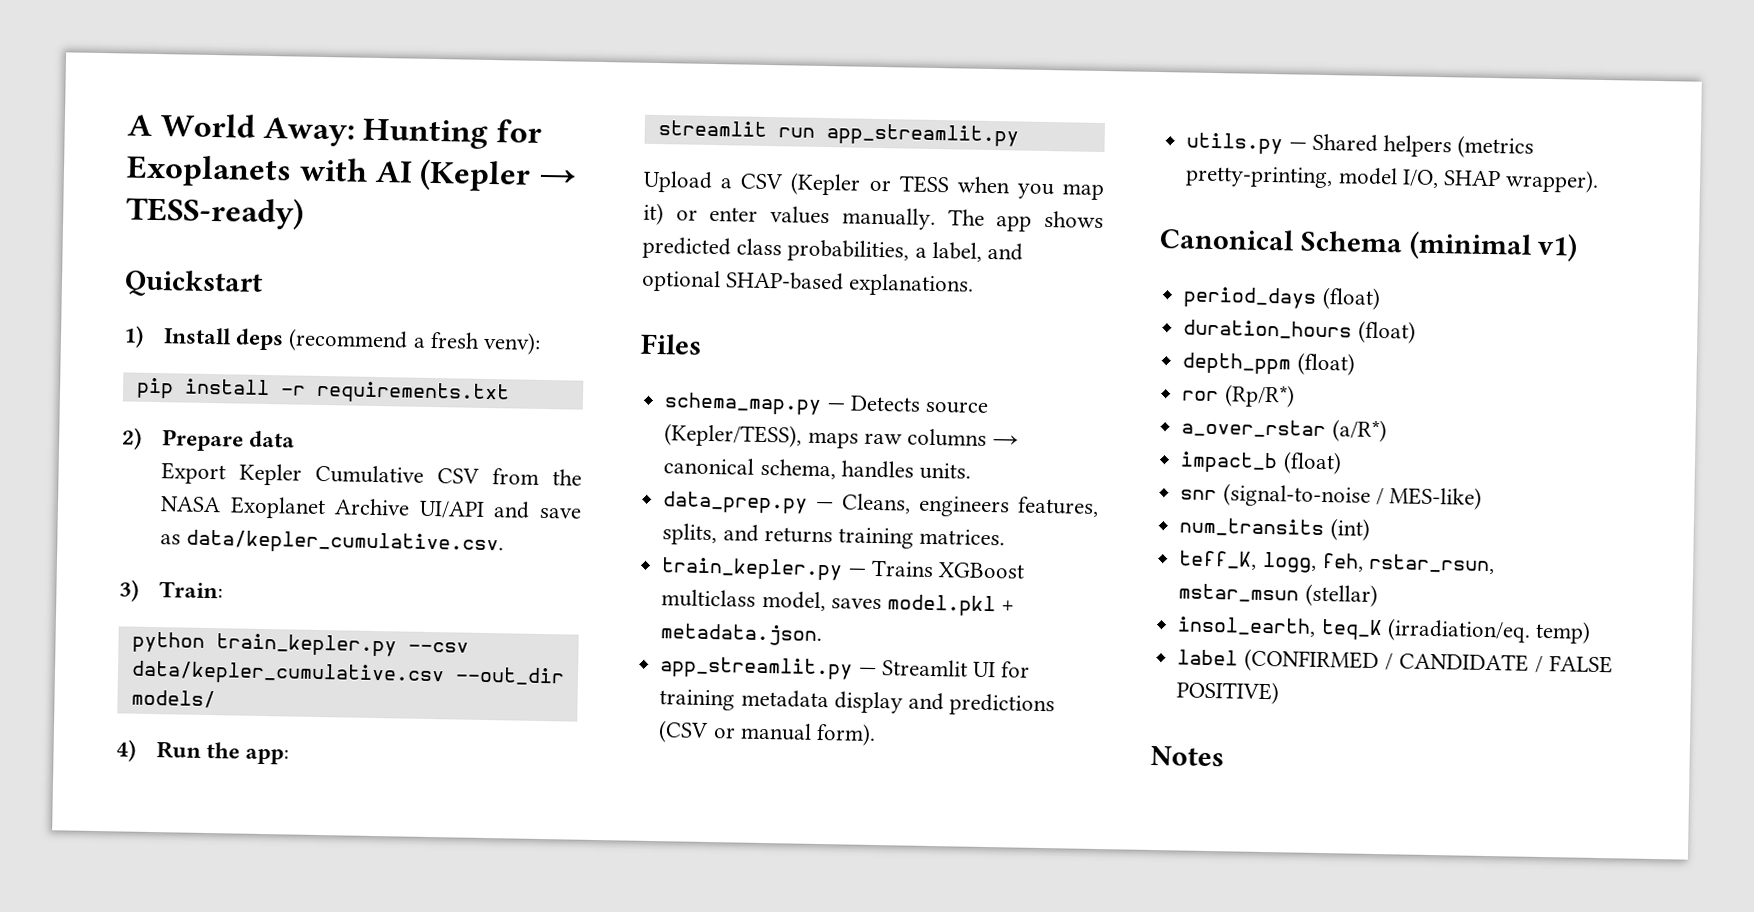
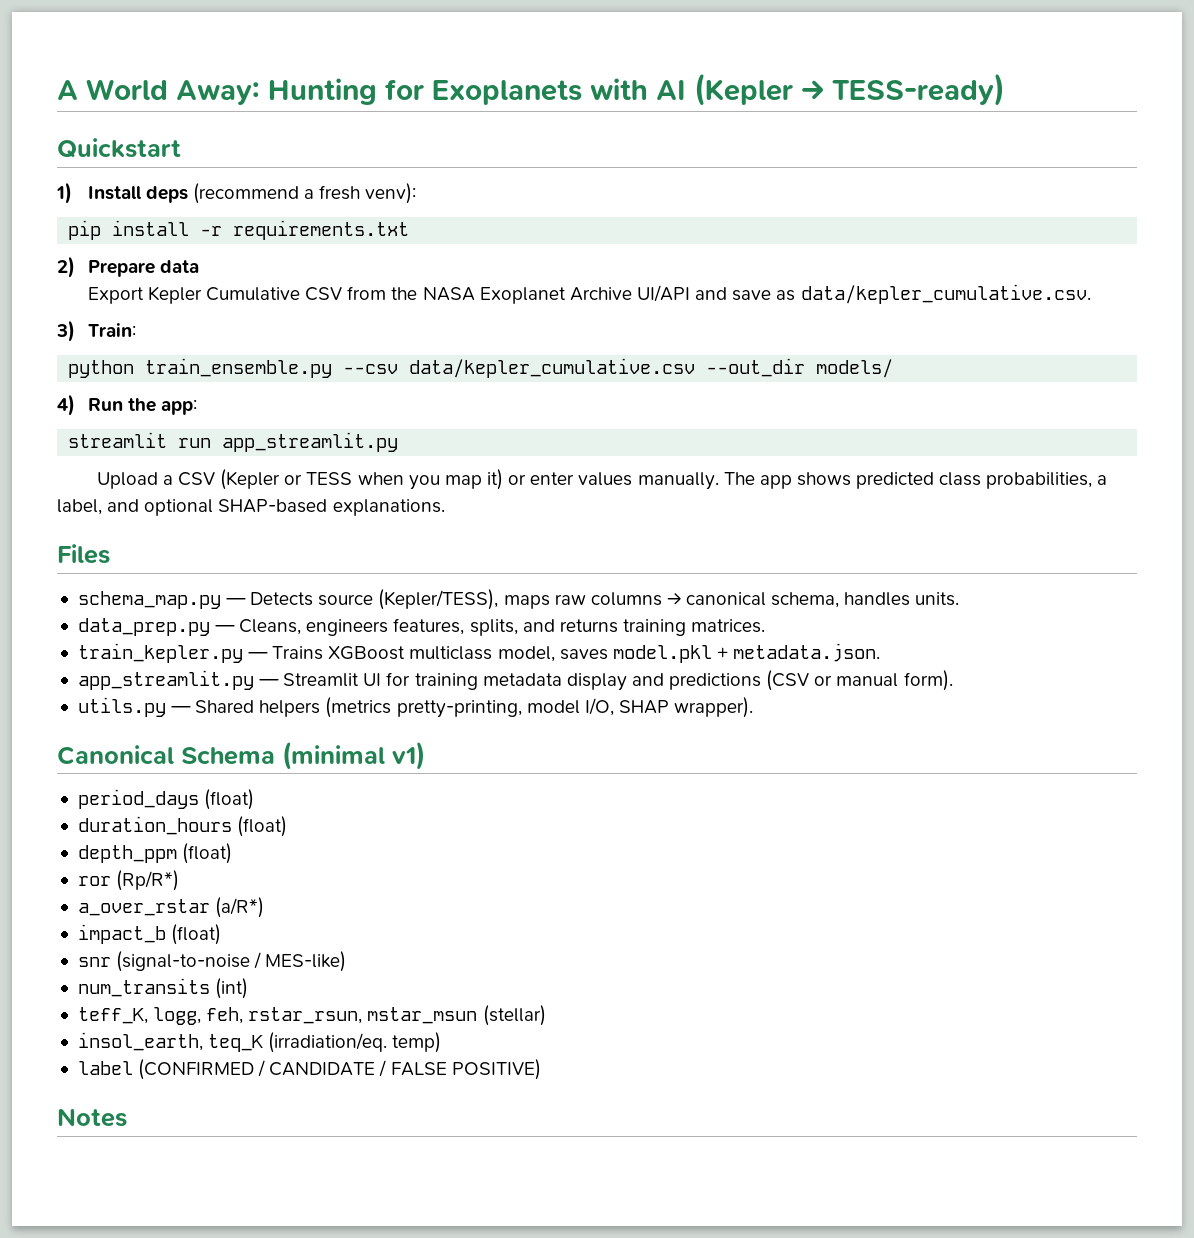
- python train_kepler.py --csv data/kepler_cumulative.csv --out_dir models/
+ python train_ensemble.py --csv data/kepler_cumulative.csv --out_dir models/

